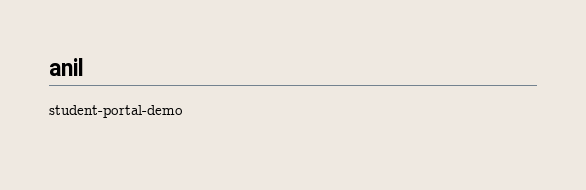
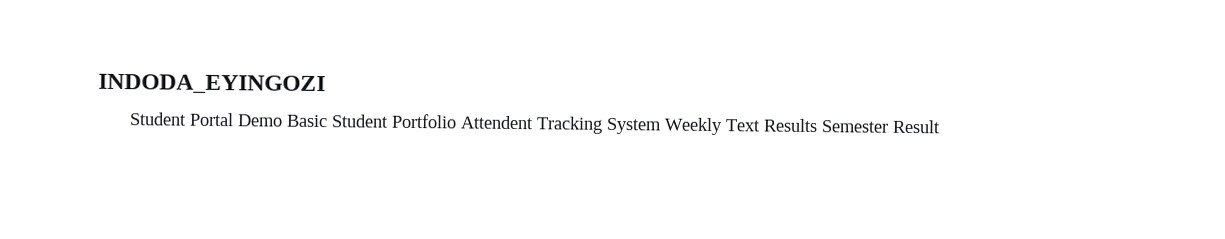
- anil
- student-portal-demo
+ INDODA_EYINGOZI
+ Student Portal Demo Basic Student Portfolio Attendent Tracking System Weekly Text Results Semester Result

